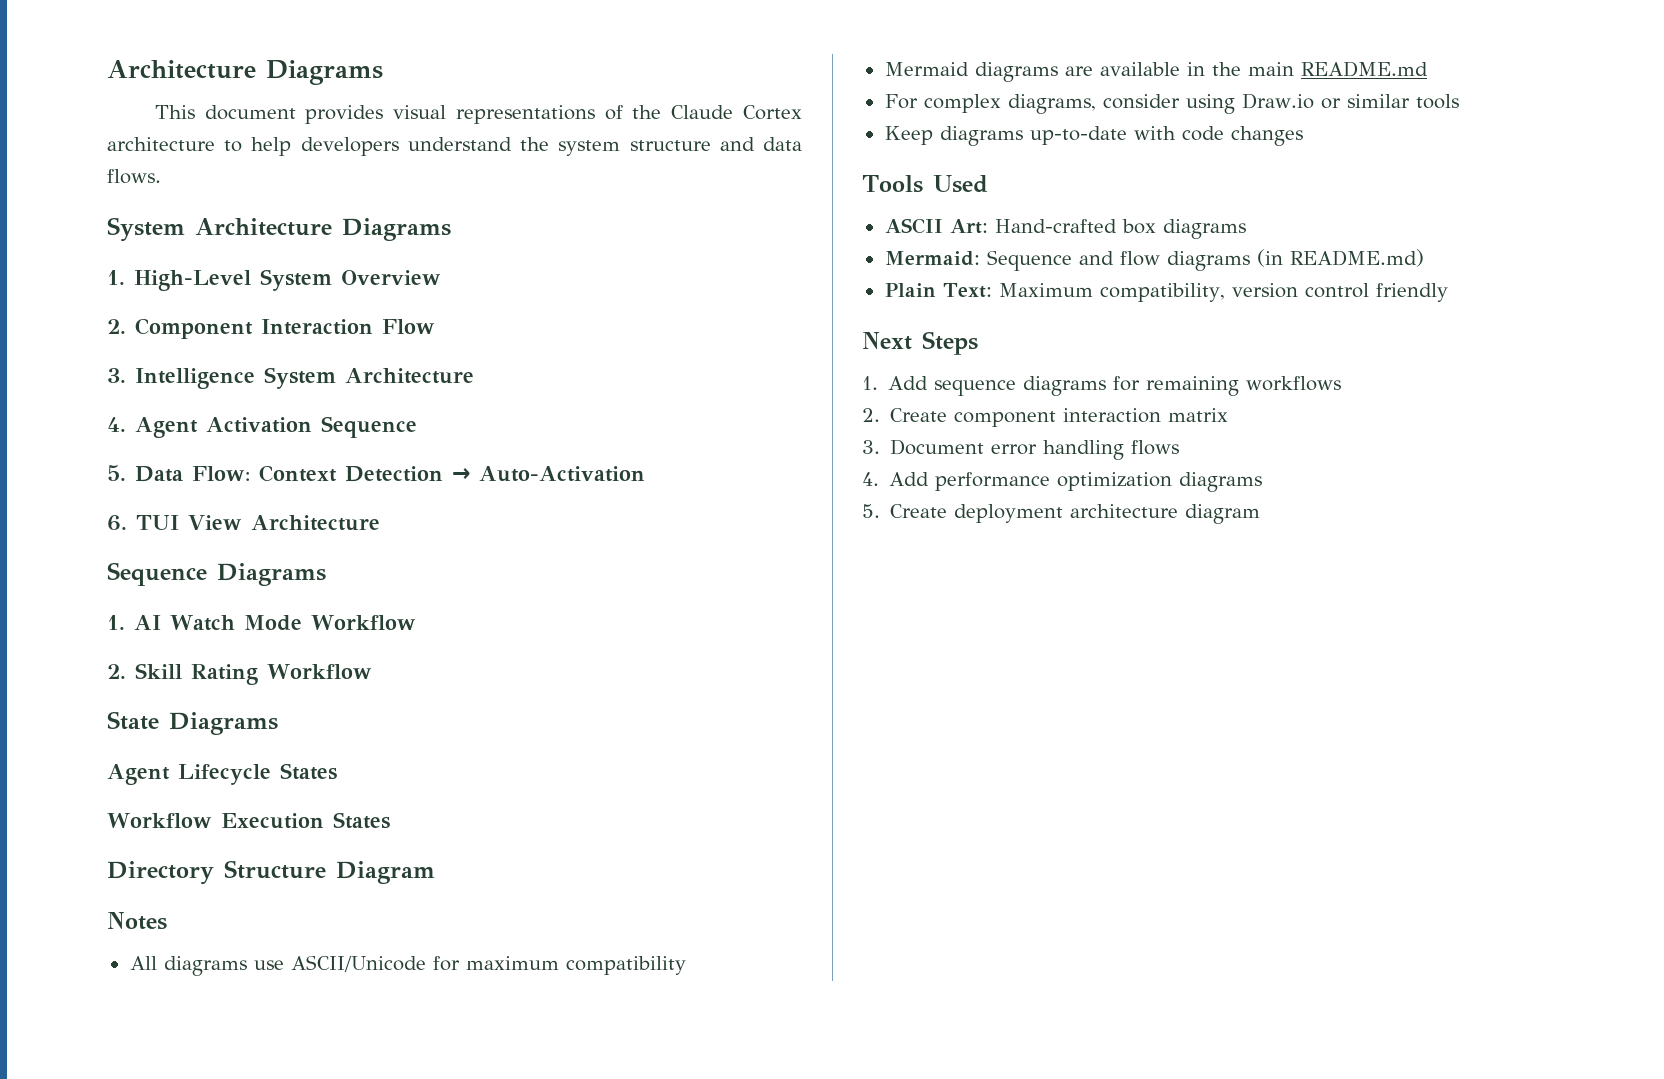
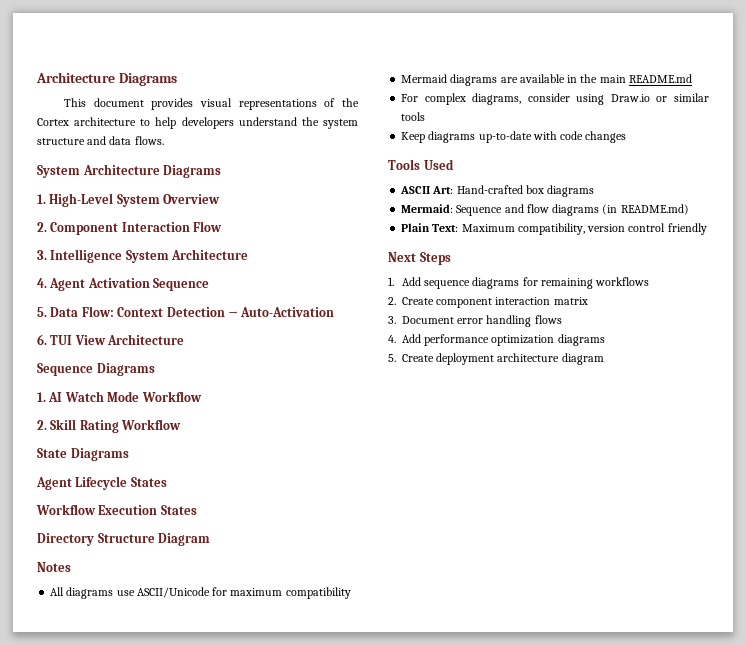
- This document provides visual representations of the Claude Cortex architecture to help developers understand the system structure and data flows.
+ This document provides visual representations of the Cortex architecture to help developers understand the system structure and data flows.

